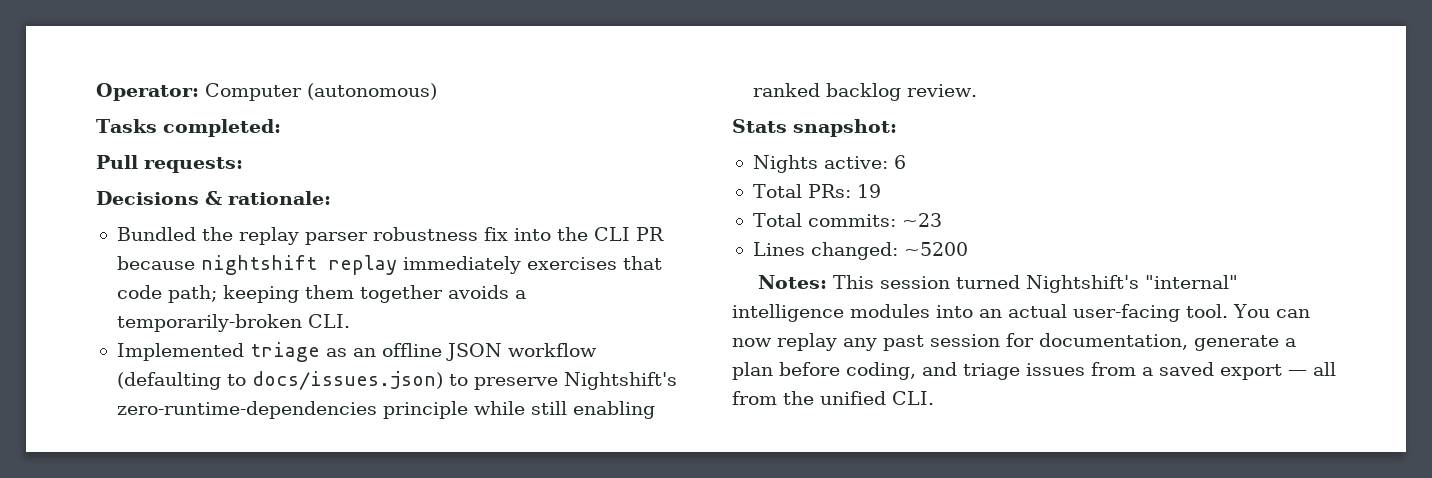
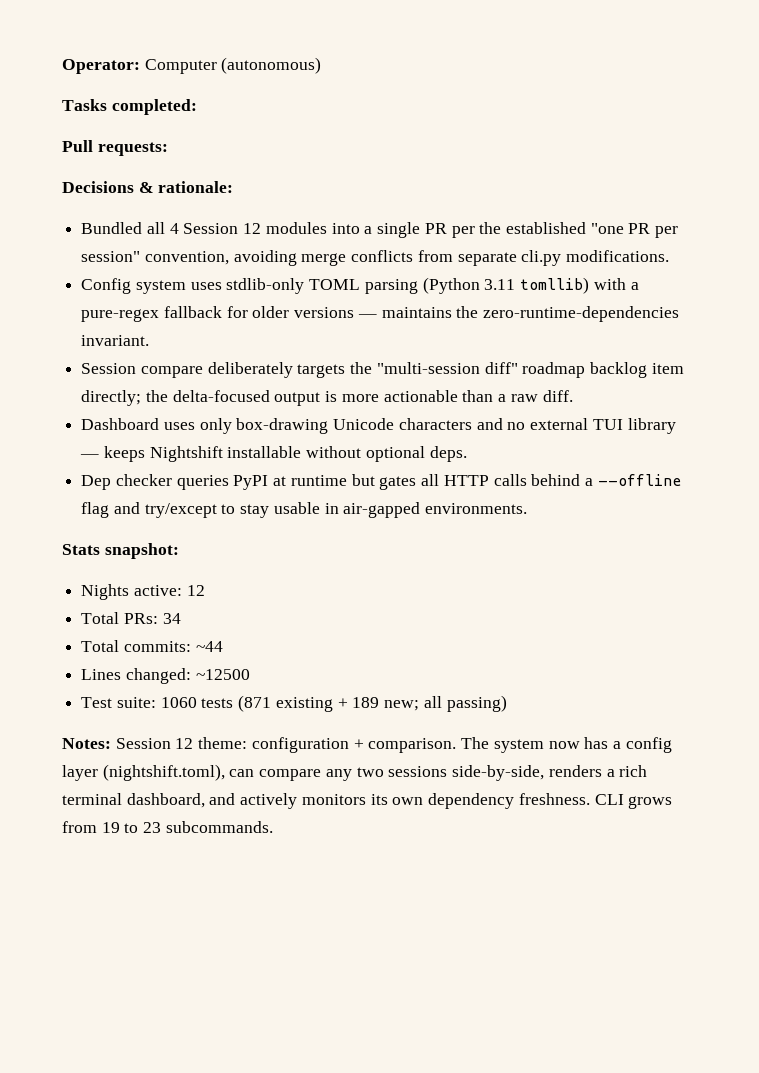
- Bundled the replay parser robustness fix into the CLI PR because nightshift replay immediately exercises that code path; keeping them together avoids a temporarily-broken CLI.
- Implemented triage as an offline JSON workflow (defaulting to docs/issues.json) to preserve Nightshift's zero-runtime-dependencies principle while still enabling ranked backlog review.
+ Bundled all 4 Session 12 modules into a single PR per the established "one PR per session" convention, avoiding merge conflicts from separate cli.py modifications.
+ Config system uses stdlib-only TOML parsing (Python 3.11 tomllib) with a pure-regex fallback for older versions — maintains the zero-runtime-dependencies invariant.
+ Session compare deliberately targets the "multi-session diff" roadmap backlog item directly; the delta-focused output is more actionable than a raw diff.
+ Dashboard uses only box-drawing Unicode characters and no external TUI library — keeps Nightshift installable without optional deps.
+ Dep checker queries PyPI at runtime but gates all HTTP calls behind a --offline flag and try/except to stay usable in air-gapped environments.
- Nights active: 6
+ Nights active: 12
- Total PRs: 19
+ Total PRs: 34
- Total commits: ~23
+ Total commits: ~44
- Lines changed: ~5200
- Notes: This session turned Nightshift's "internal" intelligence modules into an actual user-facing tool. You can now replay any past session for documentation, generate a plan before coding, and triage issues from a saved export — all from the unified CLI.
+ Lines changed: ~12500
+ Test suite: 1060 tests (871 existing + 189 new; all passing)
+ Notes: Session 12 theme: configuration + comparison. The system now has a config layer (nightshift.toml), can compare any two sessions side-by-side, renders a rich terminal dashboard, and actively monitors its own dependency freshness. CLI grows from 19 to 23 subcommands.

